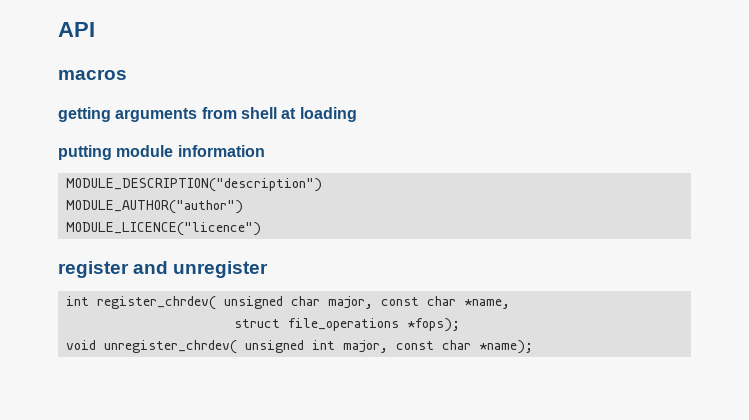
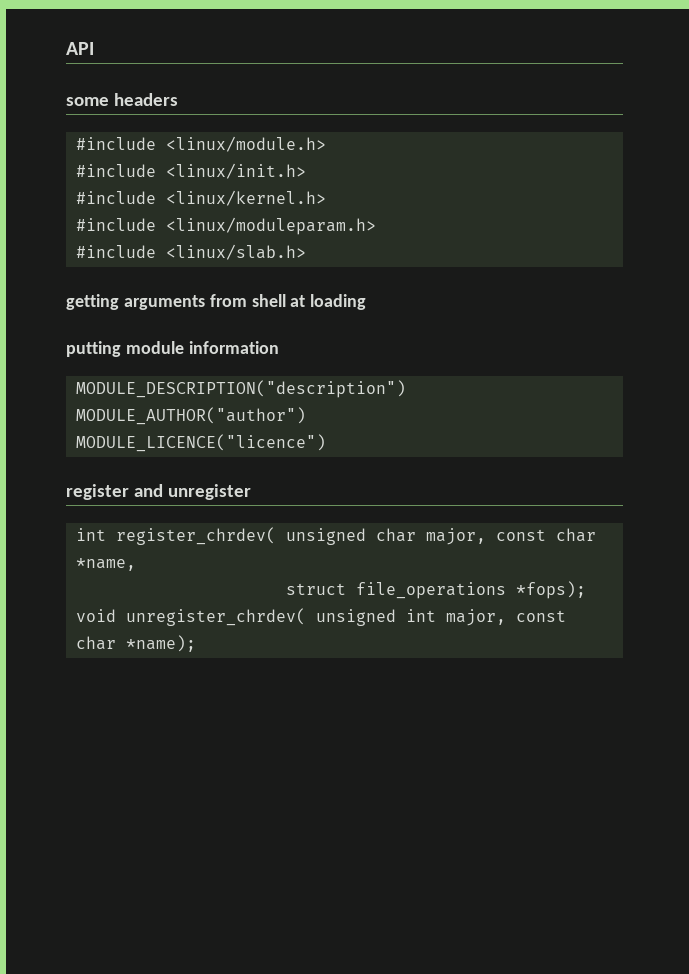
- macros
+ some headers
+ #include <linux/module.h>
+ #include <linux/init.h>
+ #include <linux/kernel.h>
+ #include <linux/moduleparam.h>
+ #include <linux/slab.h>

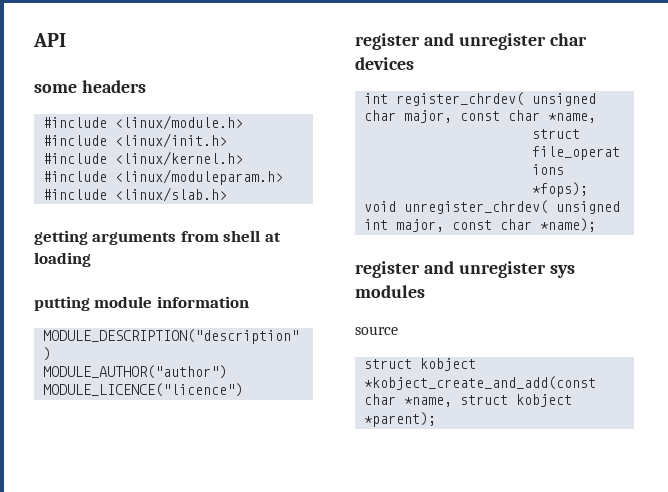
- register and unregister
+ register and unregister char devices
+ register and unregister sys modules
+ source
+ struct kobject *kobject_create_and_add(const char *name, struct kobject *parent);

